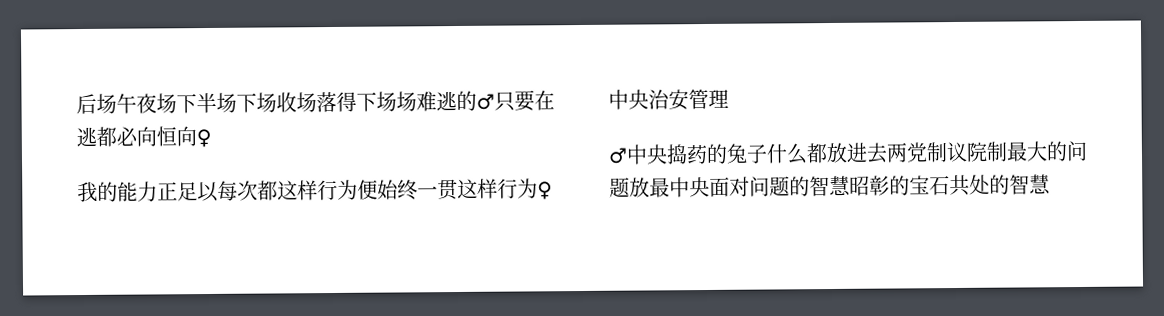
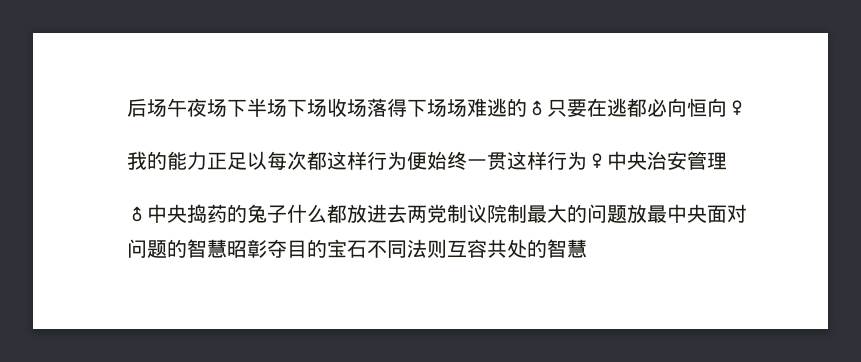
- ♂中央捣药的兔子什么都放进去两党制议院制最大的问题放最中央面对问题的智慧昭彰的宝石共处的智慧
+ ♂中央捣药的兔子什么都放进去两党制议院制最大的问题放最中央面对问题的智慧昭彰夺目的宝石不同法则互容共处的智慧

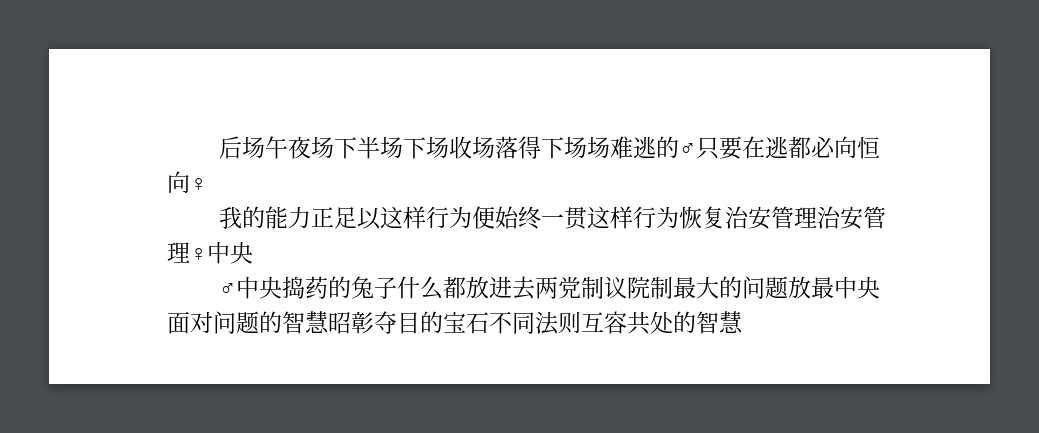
- 我的能力正足以每次都这样行为便始终一贯这样行为♀中央治安管理
+ 我的能力正足以这样行为便始终一贯这样行为恢复治安管理治安管理♀中央

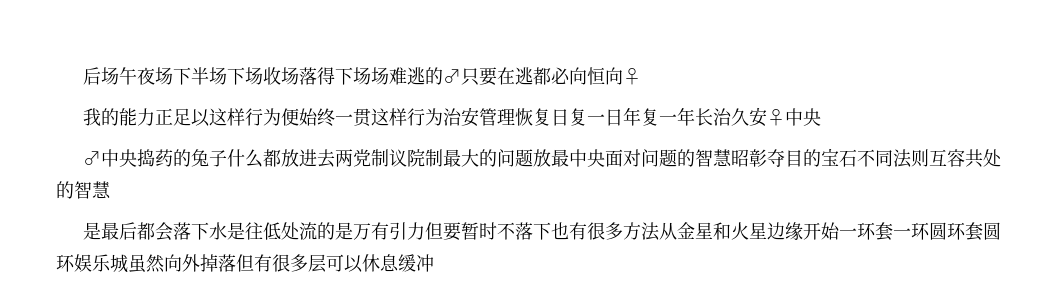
- 我的能力正足以这样行为便始终一贯这样行为恢复治安管理治安管理♀中央
+ 我的能力正足以这样行为便始终一贯这样行为治安管理恢复日复一日年复一年长治久安♀中央
+ 是最后都会落下水是往低处流的是万有引力但要暂时不落下也有很多方法从金星和火星边缘开始一环套一环圆环套圆环娱乐城虽然向外掉落但有很多层可以休息缓冲

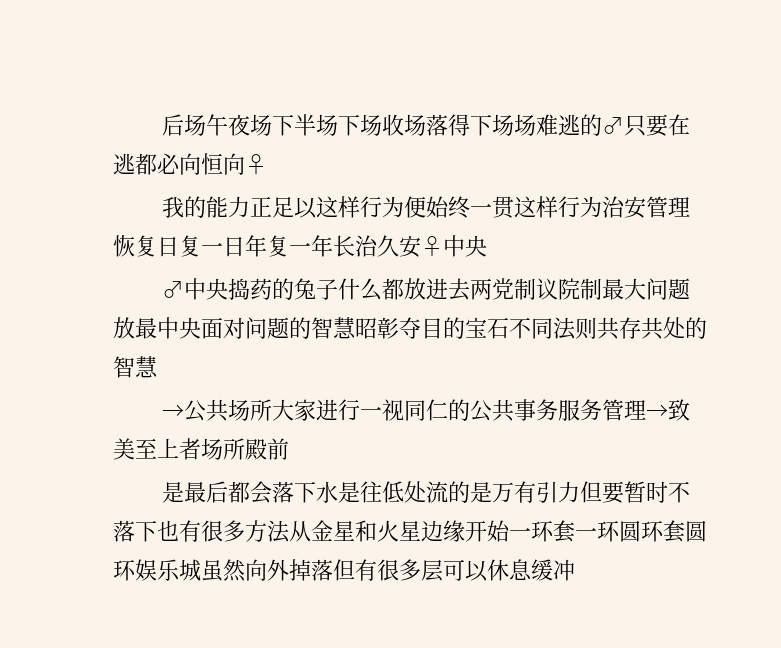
- ♂中央捣药的兔子什么都放进去两党制议院制最大的问题放最中央面对问题的智慧昭彰夺目的宝石不同法则互容共处的智慧
+ ♂中央捣药的兔子什么都放进去两党制议院制最大问题放最中央面对问题的智慧昭彰夺目的宝石不同法则共存共处的智慧
+ →公共场所大家进行一视同仁的公共事务服务管理→致美至上者场所殿前

